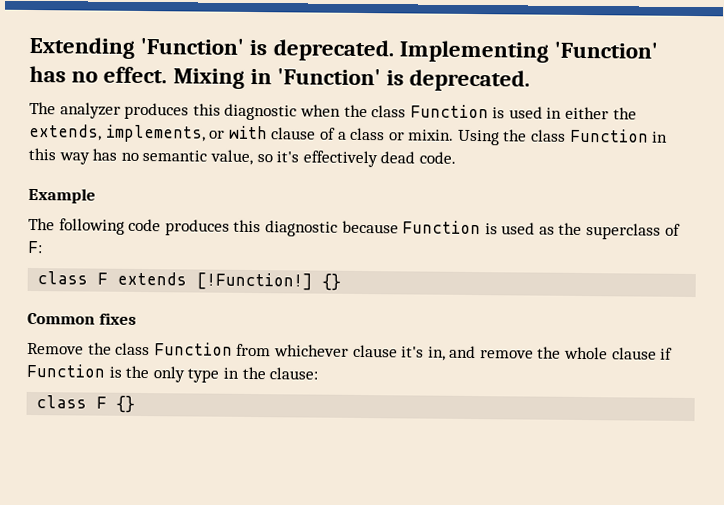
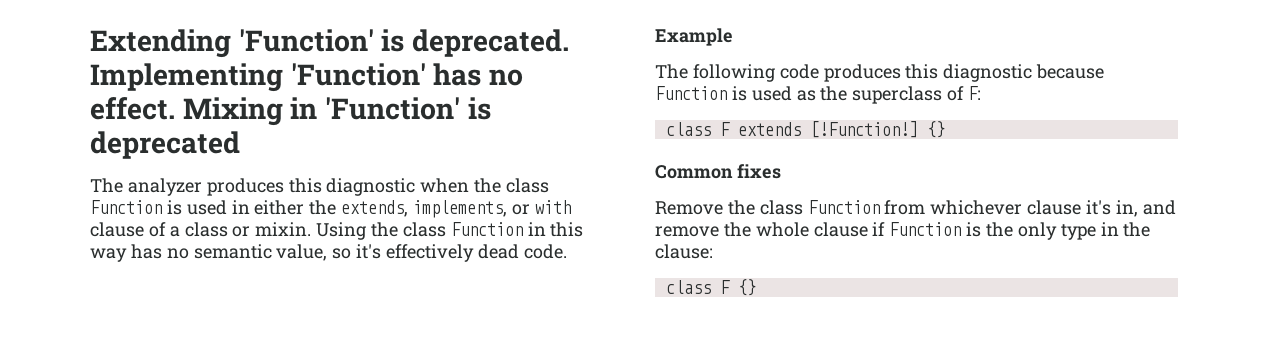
- Mixing in 'Function' is deprecated.
+ Mixing in 'Function' is deprecated

